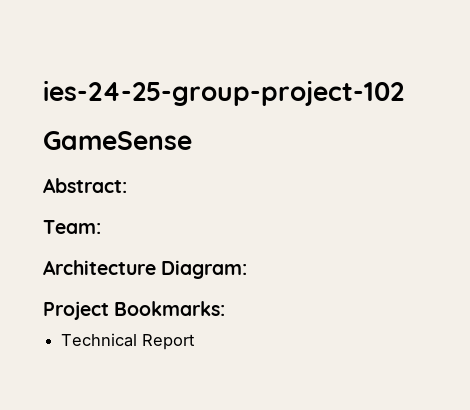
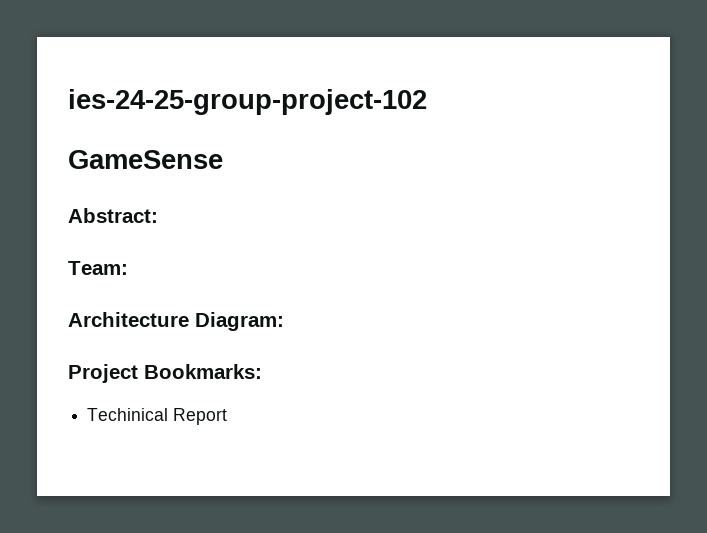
- Technical Report
+ Techinical Report

